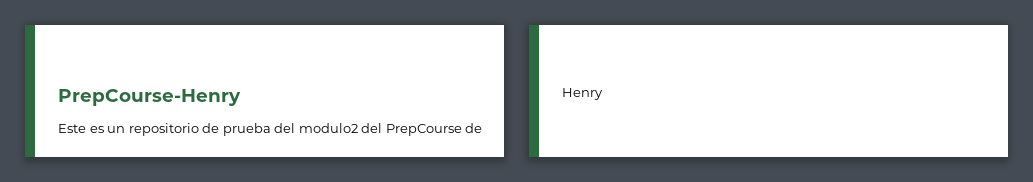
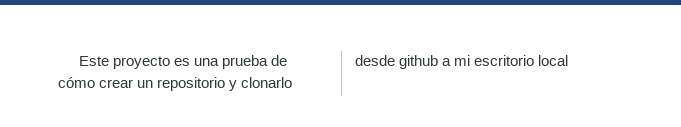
- PrepCourse-Henry
- Este es un repositorio de prueba del modulo2 del PrepCourse de Henry
+ Este proyecto es una prueba de cómo crear un repositorio y clonarlo desde github a mi escritorio local

